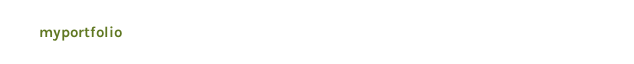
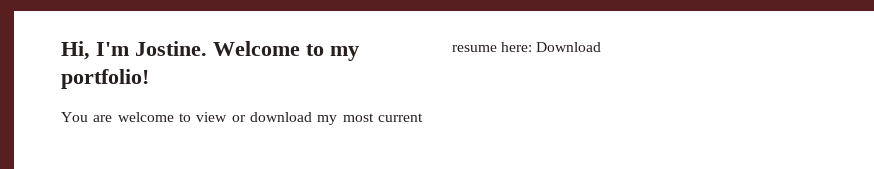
- myportfolio
+ Hi, I'm Jostine. Welcome to my portfolio!
+ You are welcome to view or download my most current resume here: Download

